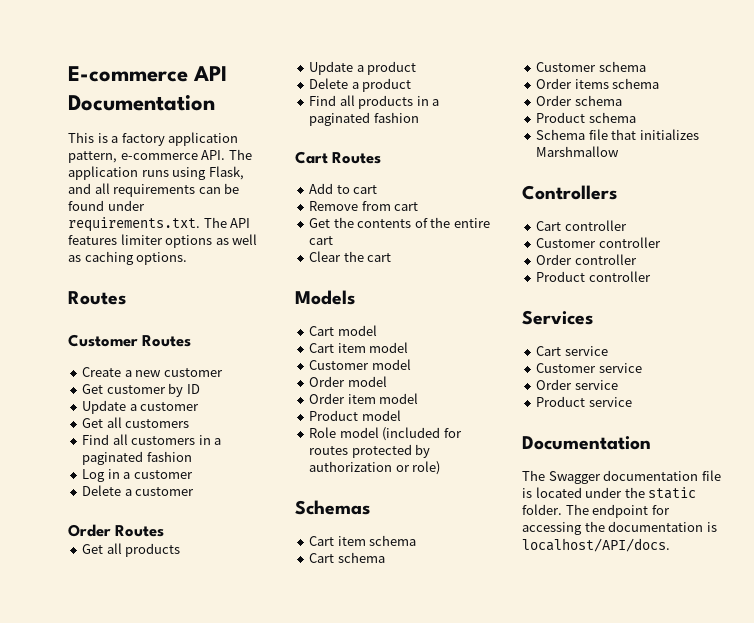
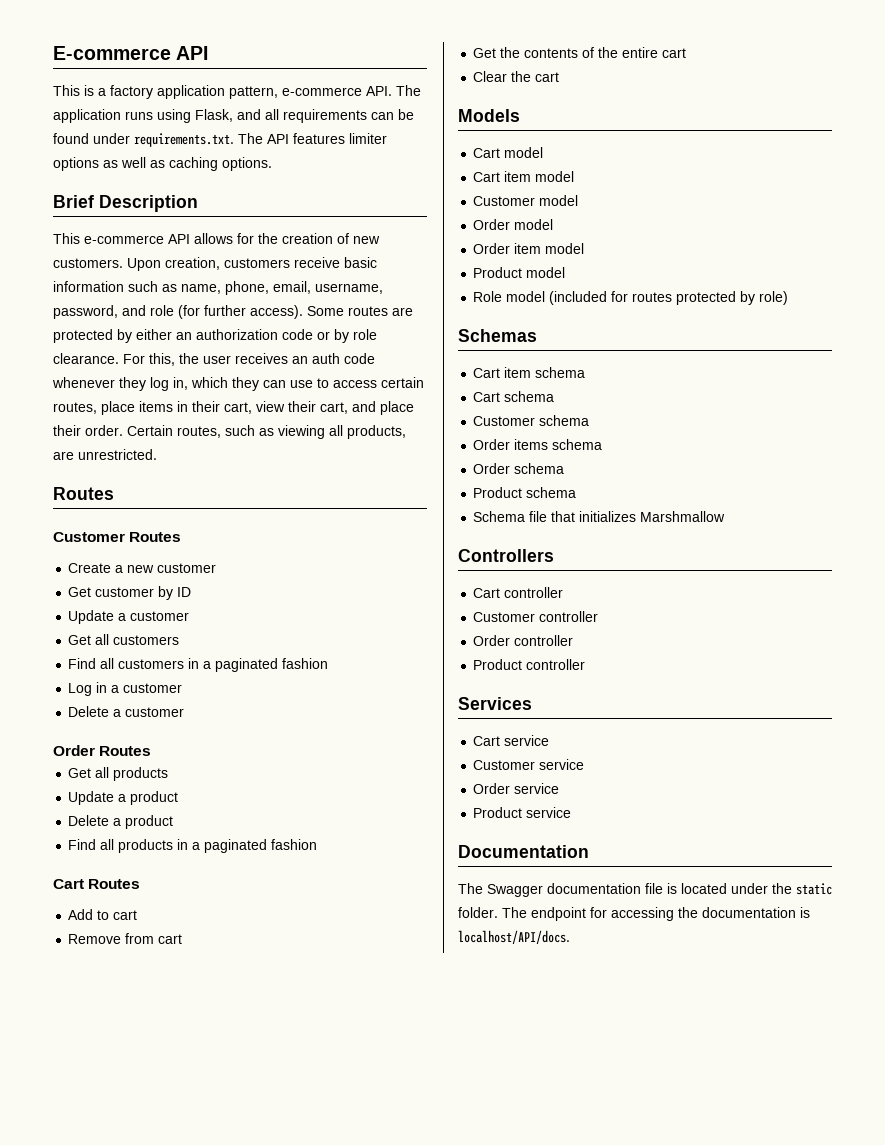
- E-commerce API Documentation
+ E-commerce API
+ Brief Description
+ This e-commerce API allows for the creation of new customers. Upon creation, customers receive basic information such as name, phone, email, username, password, and role (for further access). Some routes are protected by either an authorization code or by role clearance. For this, the user receives an auth code whenever they log in, which they can use to access certain routes, place items in their cart, view their cart, and place their order. Certain routes, such as viewing all products, are unrestricted.
- Role model (included for routes protected by authorization or role)
+ Role model (included for routes protected by role)

